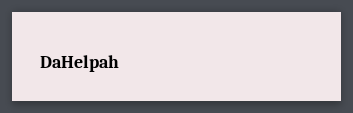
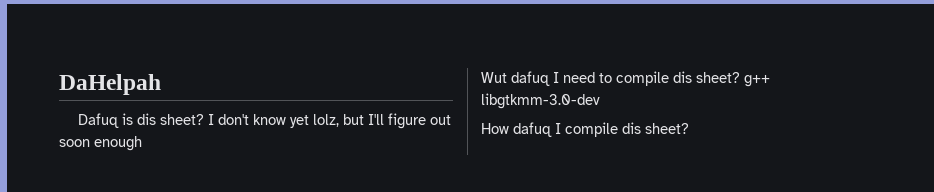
+ Dafuq is dis sheet? I don't know yet lolz, but I'll figure out soon enough
+ Wut dafuq I need to compile dis sheet? g++ libgtkmm-3.0-dev
+ How dafuq I compile dis sheet?

